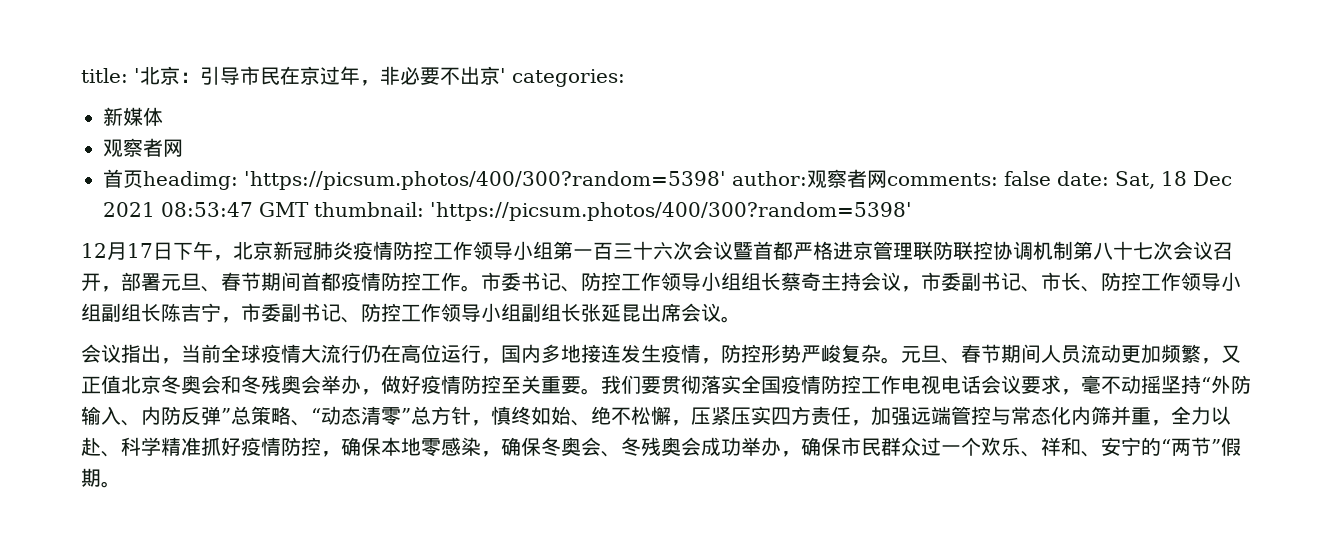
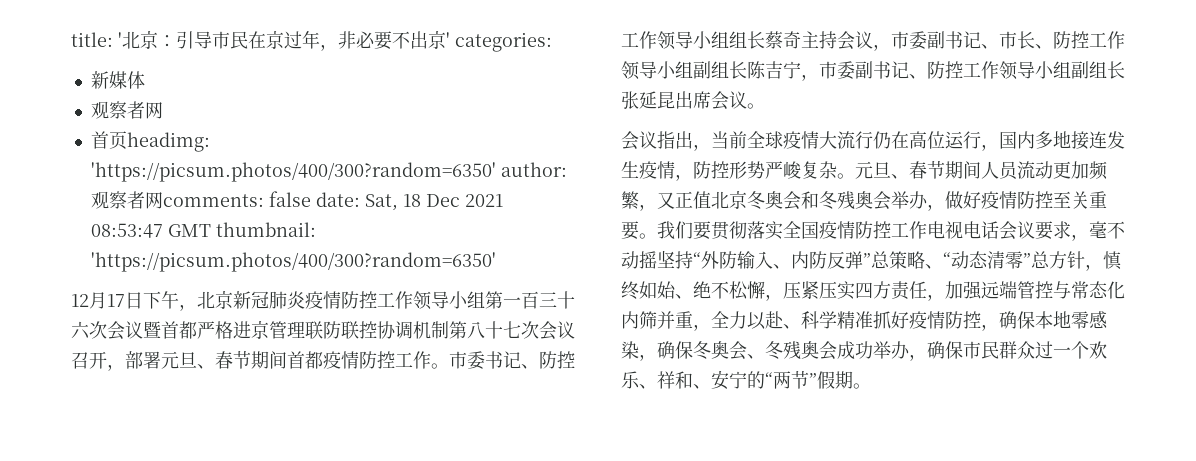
- 首页headimg: 'https://picsum.photos/400/300?random=5398' author:观察者网comments: false date: Sat, 18 Dec 2021 08:53:47 GMT thumbnail: 'https://picsum.photos/400/300?random=5398'
+ 首页headimg: 'https://picsum.photos/400/300?random=6350' author:观察者网comments: false date: Sat, 18 Dec 2021 08:53:47 GMT thumbnail: 'https://picsum.photos/400/300?random=6350'

